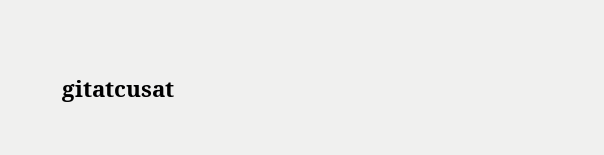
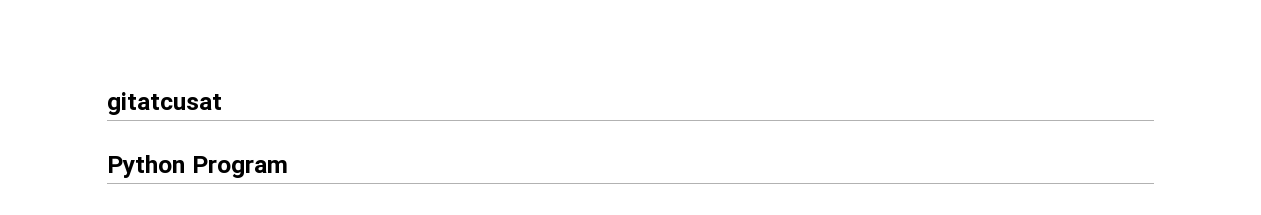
+ Python Program

